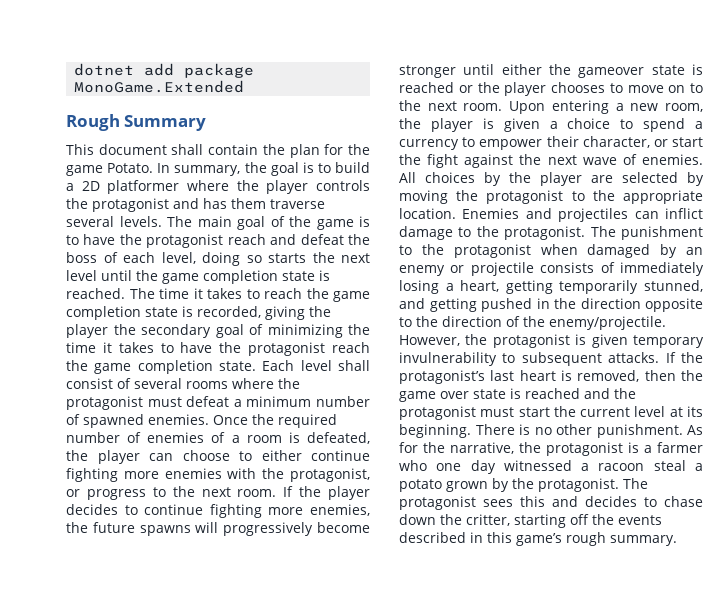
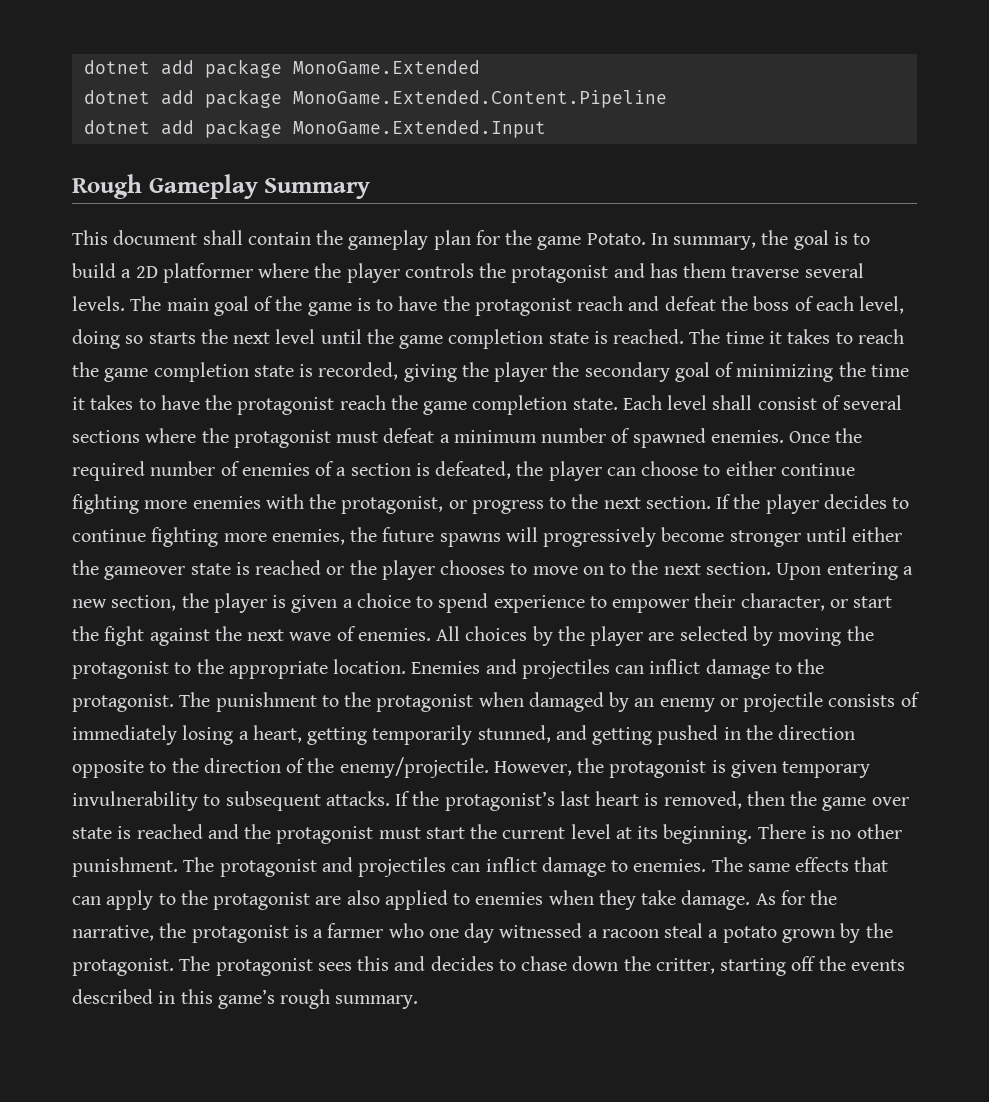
+ dotnet add package MonoGame.Extended.Content.Pipeline
+ dotnet add package MonoGame.Extended.Input
- Rough Summary
+ Rough Gameplay Summary
- This document shall contain the plan for the game Potato.
+ This document shall contain the gameplay plan for the game Potato.
- Each level shall consist of several rooms where the protagonist must defeat a minimum number of spawned enemies.
+ Each level shall consist of several sections where the protagonist must defeat a minimum number of spawned enemies.
- Once the required number of enemies of a room is defeated, the player can choose to either continue fighting more enemies with the protagonist, or progress to the next room.
+ Once the required number of enemies of a section is defeated, the player can choose to either continue fighting more enemies with the protagonist, or progress to the next section.
- If the player decides to continue fighting more enemies, the future spawns will progressively become stronger until either the gameover state is reached or the player chooses to move on to the next room.
+ If the player decides to continue fighting more enemies, the future spawns will progressively become stronger until either the gameover state is reached or the player chooses to move on to the next section.
- Upon entering a new room, the player is given a choice to spend a currency to empower their character, or start the fight against the next wave of enemies.
+ Upon entering a new section, the player is given a choice to spend experience to empower their character, or start the fight against the next wave of enemies.
+ The protagonist and projectiles can inflict damage to enemies. The same effects that can apply to the protagonist are also applied to enemies when they take damage.

